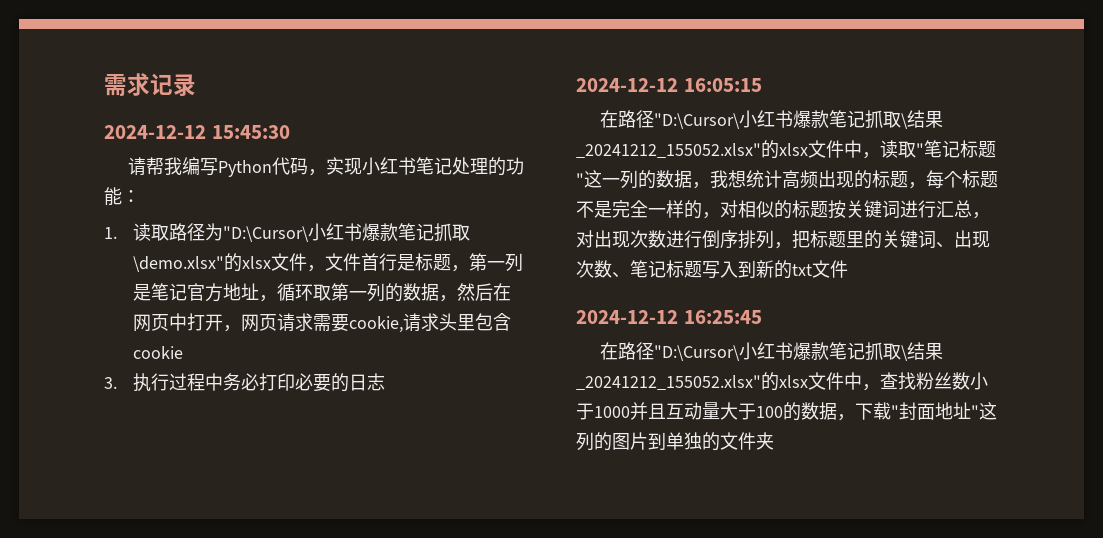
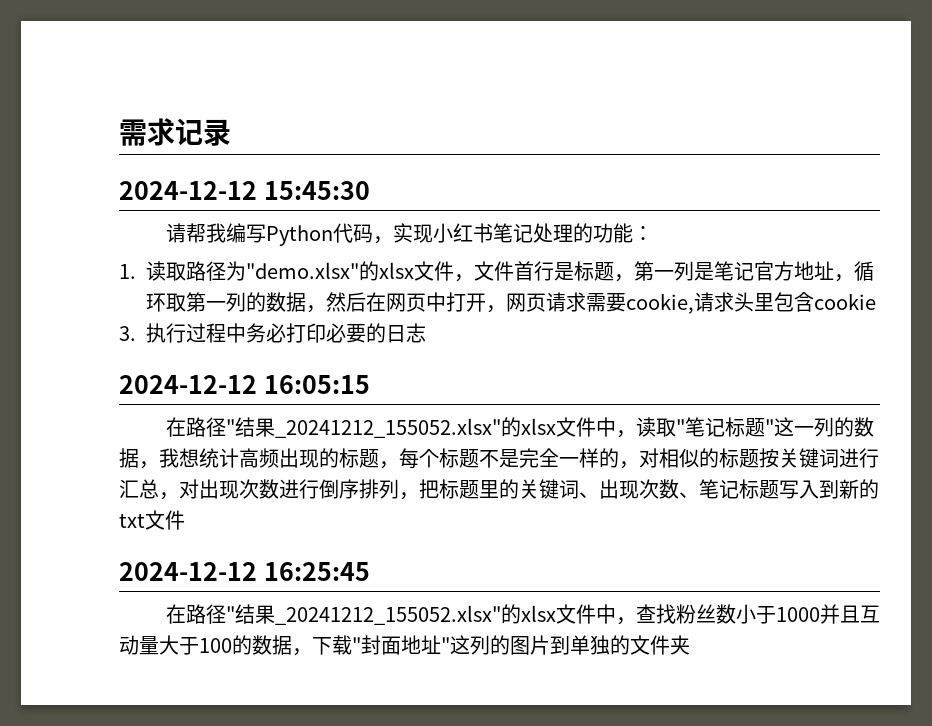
- 1.读取路径为"D:\Cursor\小红书爆款笔记抓取\demo.xlsx"的xlsx文件，文件首行是标题，第一列是笔记官方地址，循环取第一列的数据，然后在网页中打开，网页请求需要cookie,请求头里包含cookie
+ 1.读取路径为"demo.xlsx"的xlsx文件，文件首行是标题，第一列是笔记官方地址，循环取第一列的数据，然后在网页中打开，网页请求需要cookie,请求头里包含cookie
- 在路径"D:\Cursor\小红书爆款笔记抓取\结果_20241212_155052.xlsx"的xlsx文件中，读取"笔记标题"这一列的数据，我想统计高频出现的标题，每个标题不是完全一样的，对相似的标题按关键词进行汇总，对出现次数进行倒序排列，把标题里的关键词、出现次数、笔记标题写入到新的txt文件
+ 在路径"结果_20241212_155052.xlsx"的xlsx文件中，读取"笔记标题"这一列的数据，我想统计高频出现的标题，每个标题不是完全一样的，对相似的标题按关键词进行汇总，对出现次数进行倒序排列，把标题里的关键词、出现次数、笔记标题写入到新的txt文件
- 在路径"D:\Cursor\小红书爆款笔记抓取\结果_20241212_155052.xlsx"的xlsx文件中，查找粉丝数小于1000并且互动量大于100的数据，下载"封面地址"这列的图片到单独的文件夹
+ 在路径"结果_20241212_155052.xlsx"的xlsx文件中，查找粉丝数小于1000并且互动量大于100的数据，下载"封面地址"这列的图片到单独的文件夹

